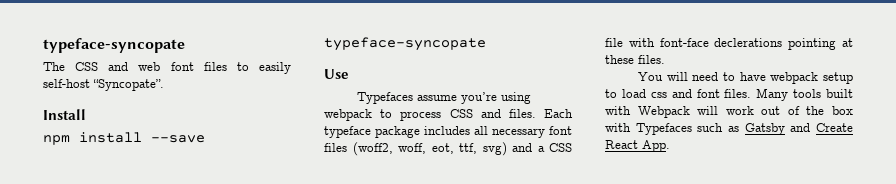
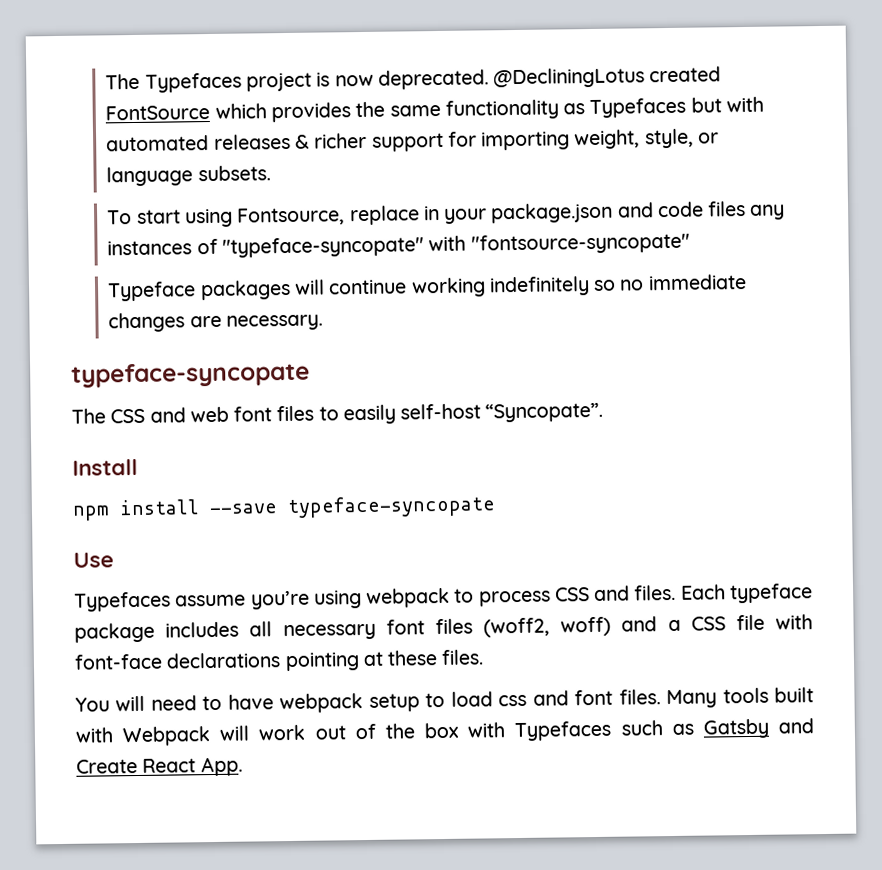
+ The Typefaces project is now deprecated. @DecliningLotus created FontSource which provides the same functionality as Typefaces but with automated releases & richer support for importing weight, style, or language subsets.
+ To start using Fontsource, replace in your package.json and code files any instances of "typeface-syncopate" with "fontsource-syncopate"
+ Typeface packages will continue working indefinitely so no immediate changes are necessary.
- Each typeface package includes all necessary font files (woff2, woff, eot, ttf, svg) and a CSS file with font-face declerations pointing at these files.
+ Each typeface package includes all necessary font files (woff2, woff) and a CSS file with font-face declarations pointing at these files.

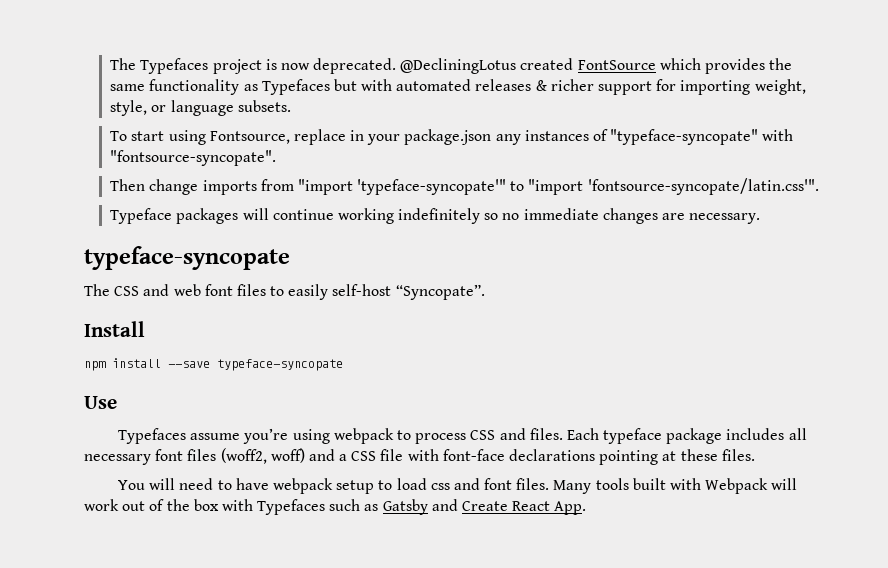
- To start using Fontsource, replace in your package.json and code files any instances of "typeface-syncopate" with "fontsource-syncopate"
+ To start using Fontsource, replace in your package.json any instances of "typeface-syncopate" with "fontsource-syncopate".
+ Then change imports from "import 'typeface-syncopate'" to "import 'fontsource-syncopate/latin.css'".

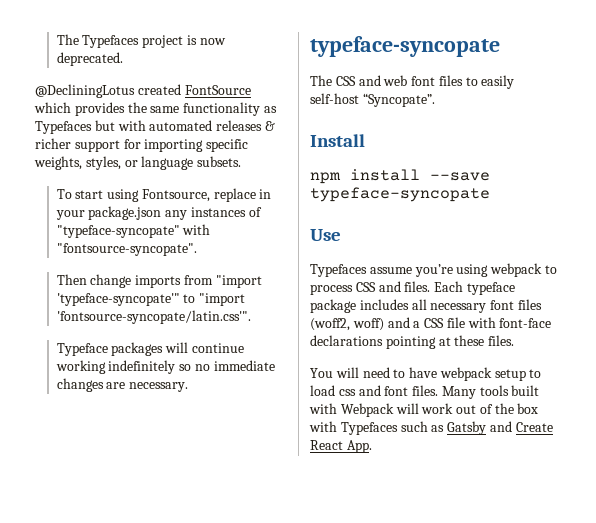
- The Typefaces project is now deprecated. @DecliningLotus created FontSource which provides the same functionality as Typefaces but with automated releases & richer support for importing weight, style, or language subsets.
+ The Typefaces project is now deprecated.
+ @DecliningLotus created FontSource which provides the same functionality as Typefaces but with automated releases & richer support for importing specific weights, styles, or language subsets.

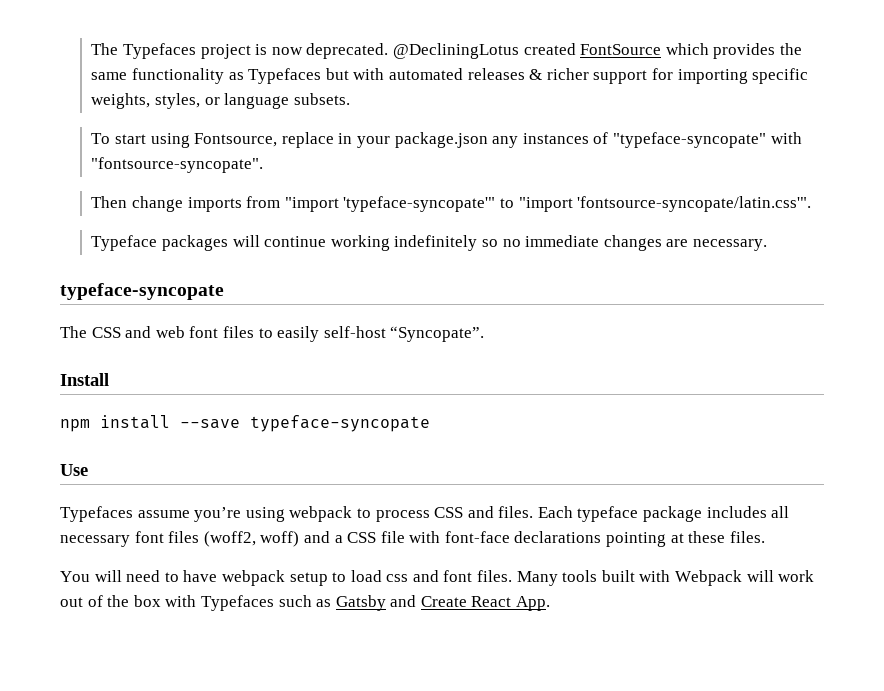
- The Typefaces project is now deprecated.
- @DecliningLotus created FontSource which provides the same functionality as Typefaces but with automated releases & richer support for importing specific weights, styles, or language subsets.
+ The Typefaces project is now deprecated. @DecliningLotus created FontSource which provides the same functionality as Typefaces but with automated releases & richer support for importing specific weights, styles, or language subsets.

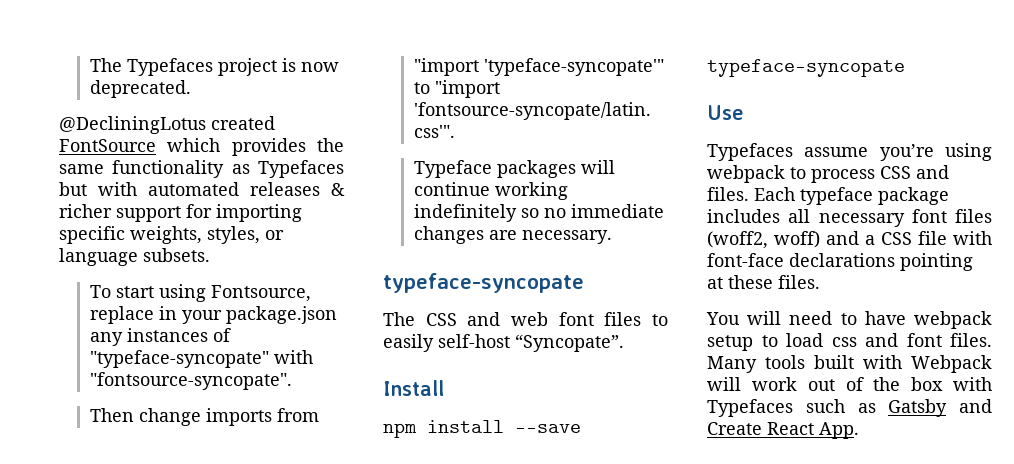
- The Typefaces project is now deprecated. @DecliningLotus created FontSource which provides the same functionality as Typefaces but with automated releases & richer support for importing specific weights, styles, or language subsets.
+ The Typefaces project is now deprecated.
+ @DecliningLotus created FontSource which provides the same functionality as Typefaces but with automated releases & richer support for importing specific weights, styles, or language subsets.

